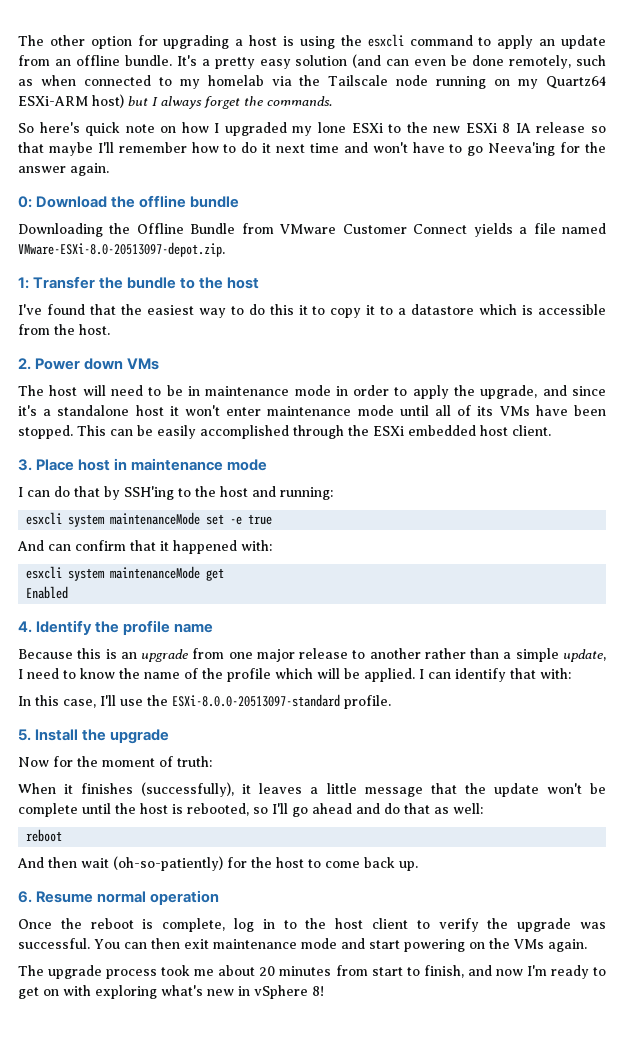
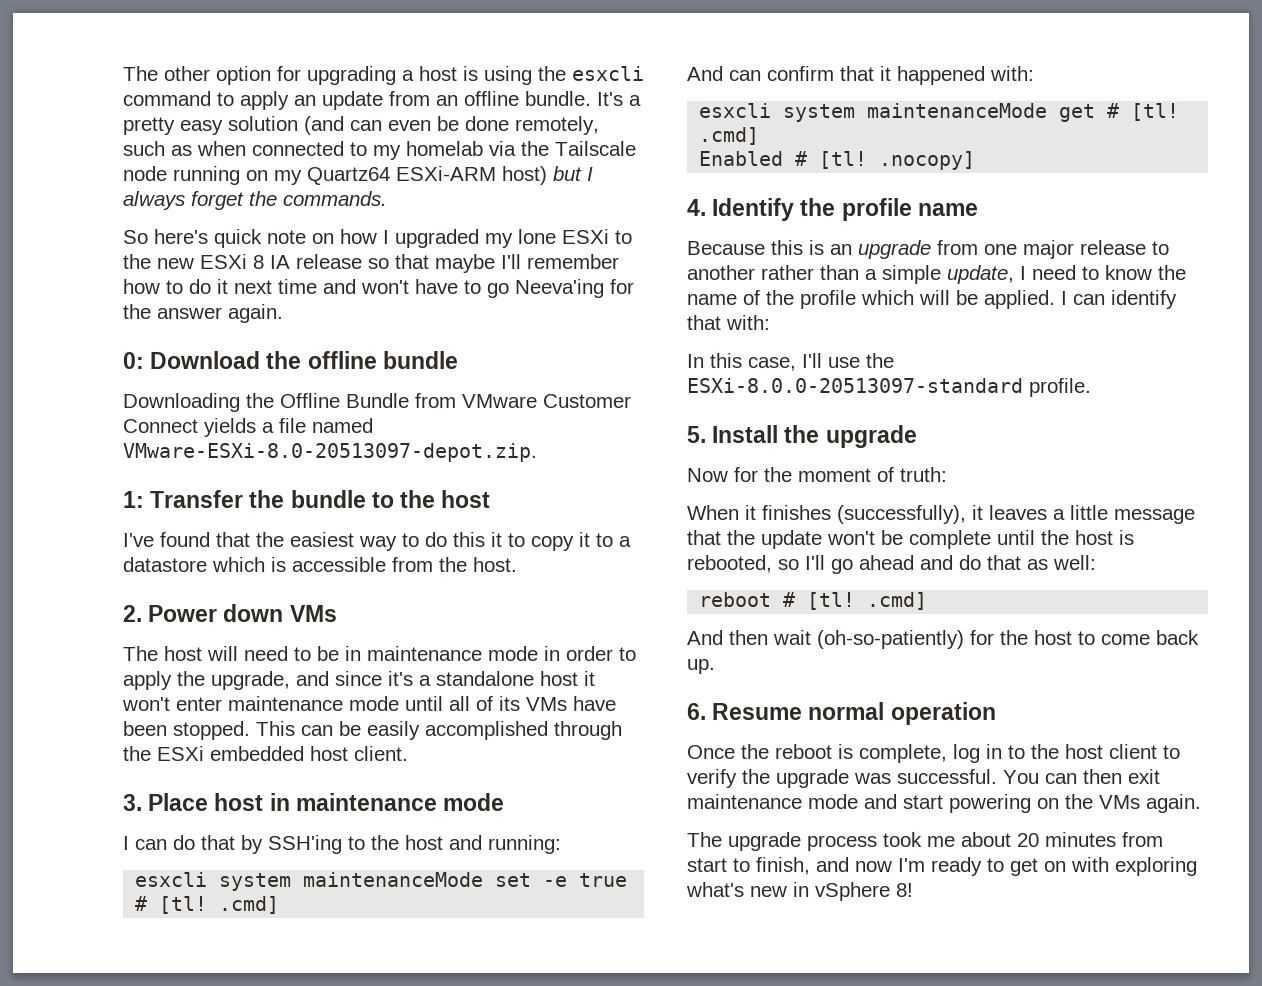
- esxcli system maintenanceMode set -e true
+ esxcli system maintenanceMode set -e true # [tl! .cmd]
- esxcli system maintenanceMode get
- Enabled
+ esxcli system maintenanceMode get # [tl! .cmd]
+ Enabled # [tl! .nocopy]
  When it finishes (successfully), it leaves a little message that the update won't be complete until the host is rebooted, so I'll go ahead and do that as well:
- reboot
+ reboot # [tl! .cmd]

